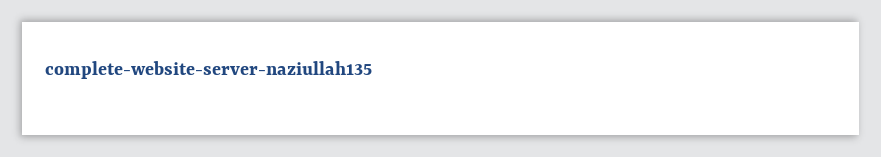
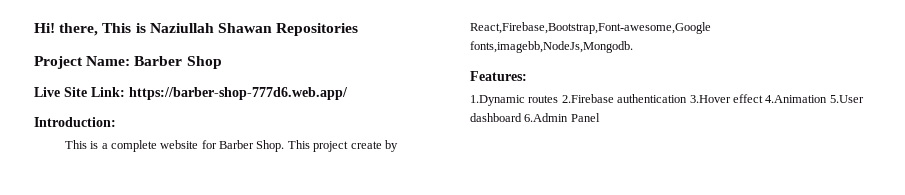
- complete-website-server-naziullah135
+ Hi! there, This is Naziullah Shawan Repositories
+ Project Name: Barber Shop
+ Live Site Link: https://barber-shop-777d6.web.app/
+ Introduction:
+ This is a complete website for Barber Shop. This project create by React,Firebase,Bootstrap,Font-awesome,Google fonts,imagebb,NodeJs,Mongodb.
+ Features:
+ 1.Dynamic routes 2.Firebase authentication 3.Hover effect 4.Animation 5.User dashboard 6.Admin Panel

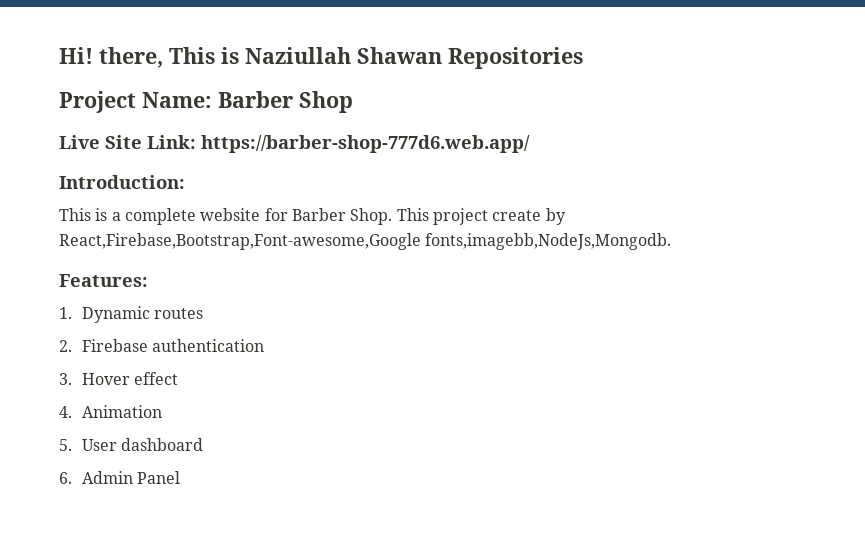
- 1.Dynamic routes 2.Firebase authentication 3.Hover effect 4.Animation 5.User dashboard 6.Admin Panel
+ 1. Dynamic routes
+ 2. Firebase authentication
+ 3. Hover effect
+ 4. Animation
+ 5. User dashboard
+ 6. Admin Panel

